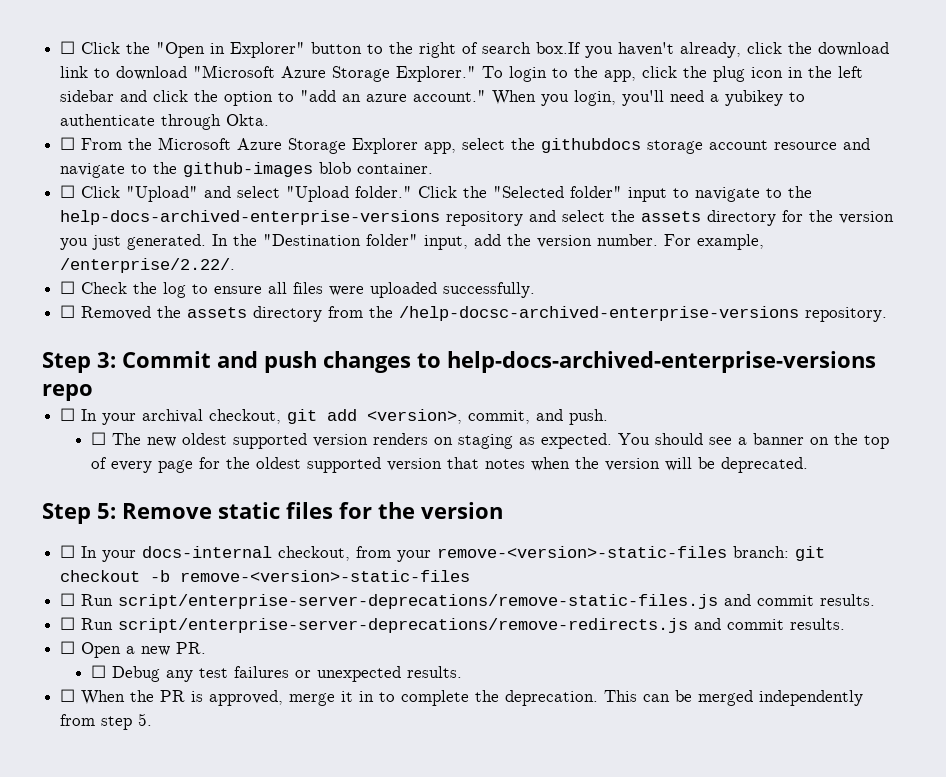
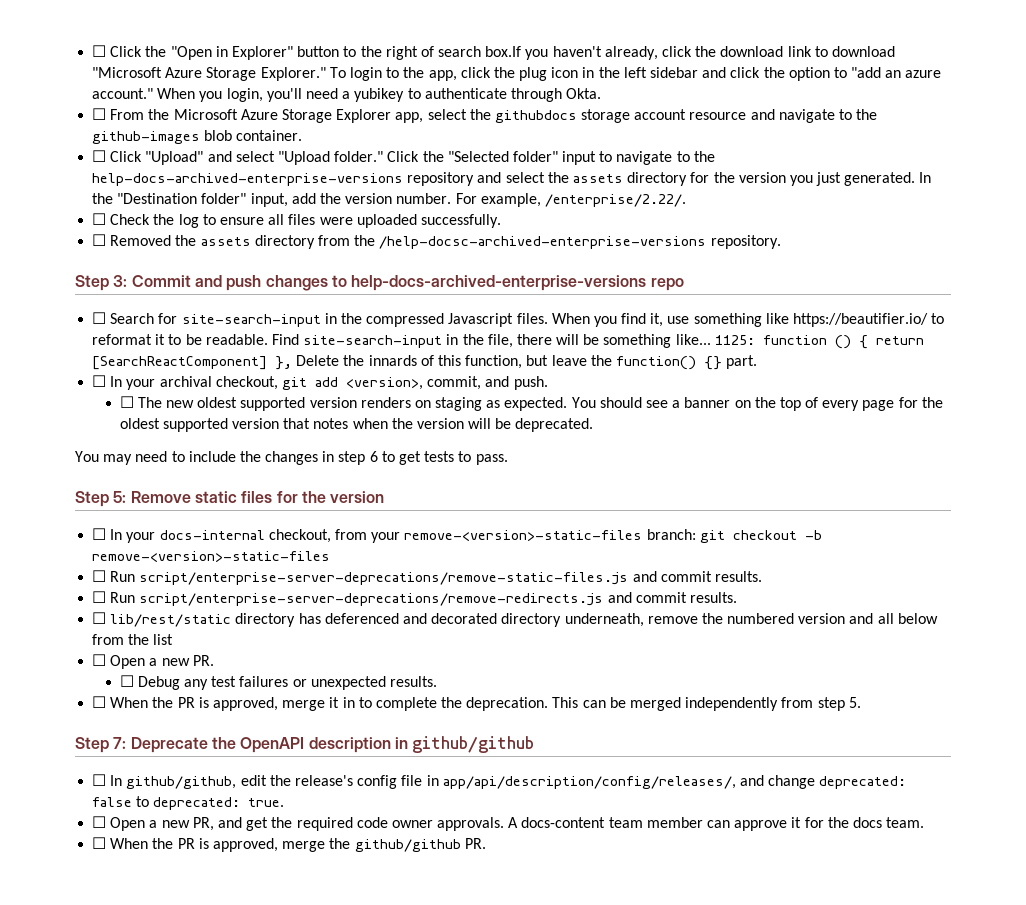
+ ☐ Search for site-search-input in the compressed Javascript files. When you find it, use something like https://beautifier.io/ to reformat it to be readable. Find site-search-input in the file, there will be something like... 1125: function () { return [SearchReactComponent] }, Delete the innards of this function, but leave the function() {} part.
+ You may need to include the changes in step 6 to get tests to pass.
+ ☐ lib/rest/static directory has deferenced and decorated directory underneath, remove the numbered version and all below from the list
+ Step 7: Deprecate the OpenAPI description in github/github
+ ☐ In github/github, edit the release's config file in app/api/description/config/releases/, and change deprecated: false to deprecated: true.
+ ☐ Open a new PR, and get the required code owner approvals. A docs-content team member can approve it for the docs team.
+ ☐ When the PR is approved, merge the github/github PR.

